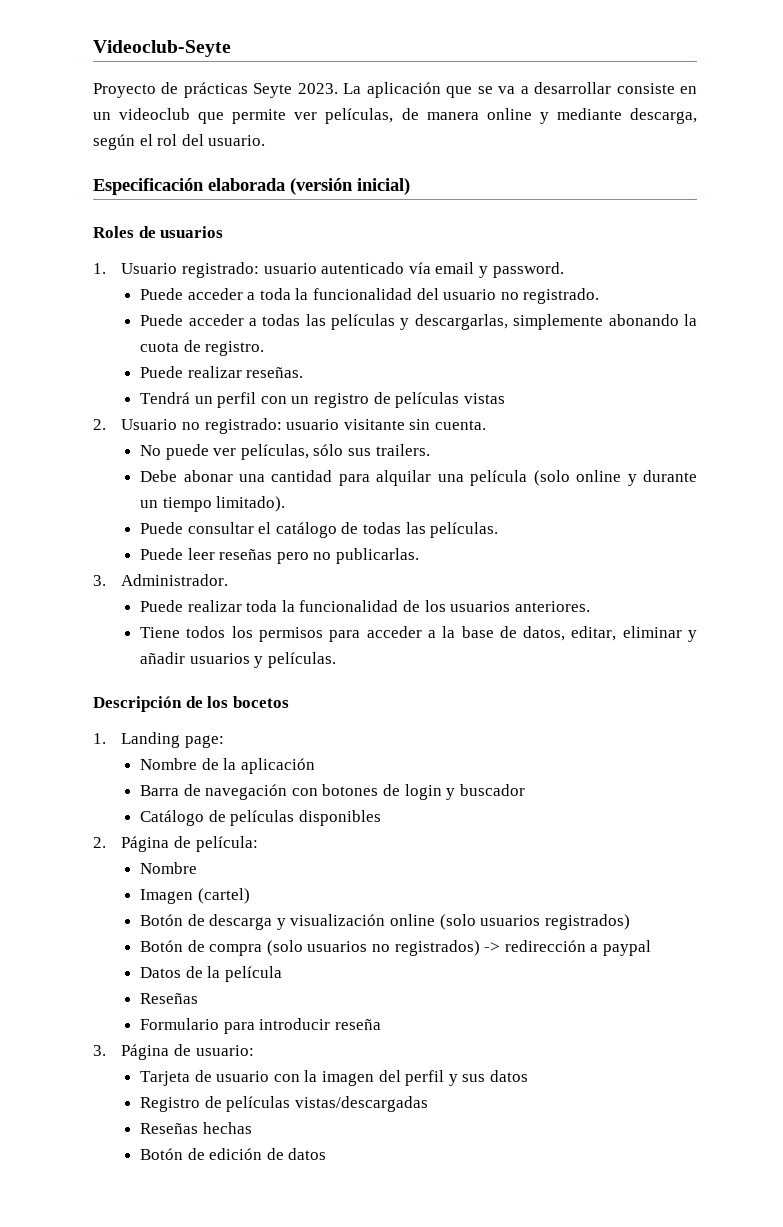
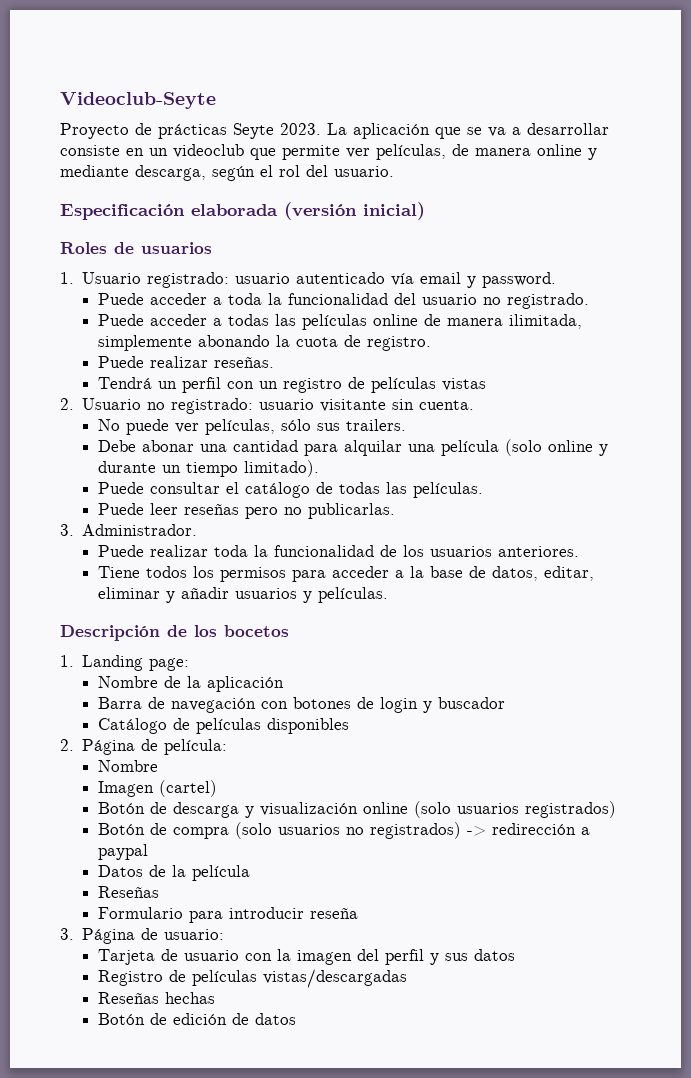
- Puede acceder a todas las películas y descargarlas, simplemente abonando la cuota de registro.
+ Puede acceder a todas las películas online de manera ilimitada, simplemente abonando la cuota de registro.

